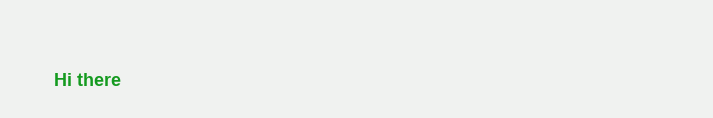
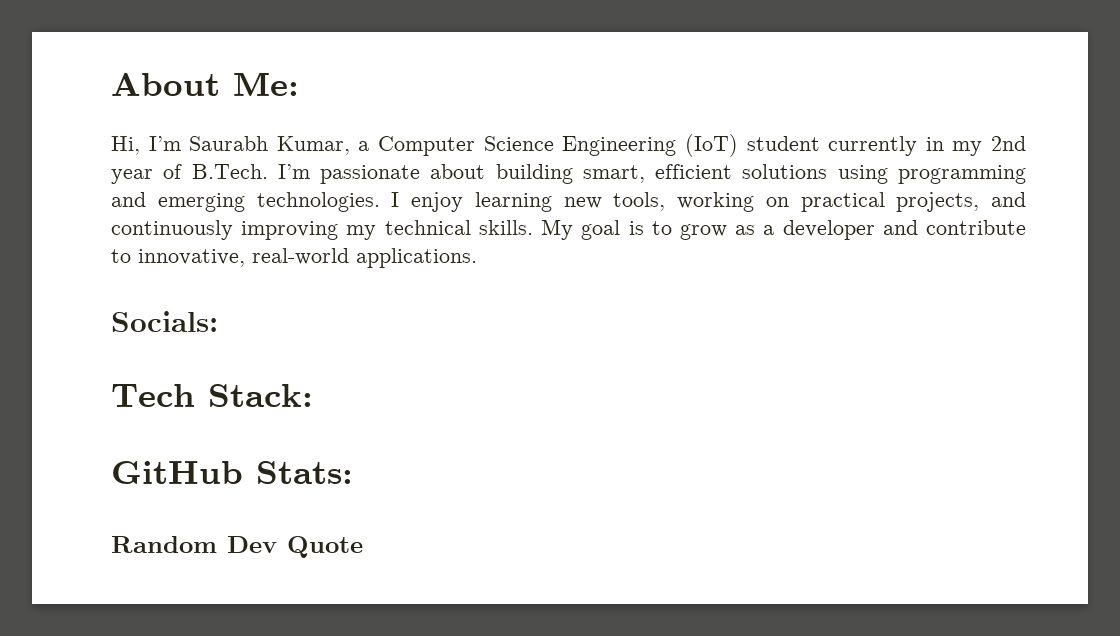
- Hi there
+ About Me:
+ Hi, I’m Saurabh Kumar, a Computer Science Engineering (IoT) student currently in my 2nd year of B.Tech. I’m passionate about building smart, efficient solutions using programming and emerging technologies. I enjoy learning new tools, working on practical projects, and continuously improving my technical skills. My goal is to grow as a developer and contribute to innovative, real-world applications.
+ Socials:
+ Tech Stack:
+ GitHub Stats:
+ Random Dev Quote

